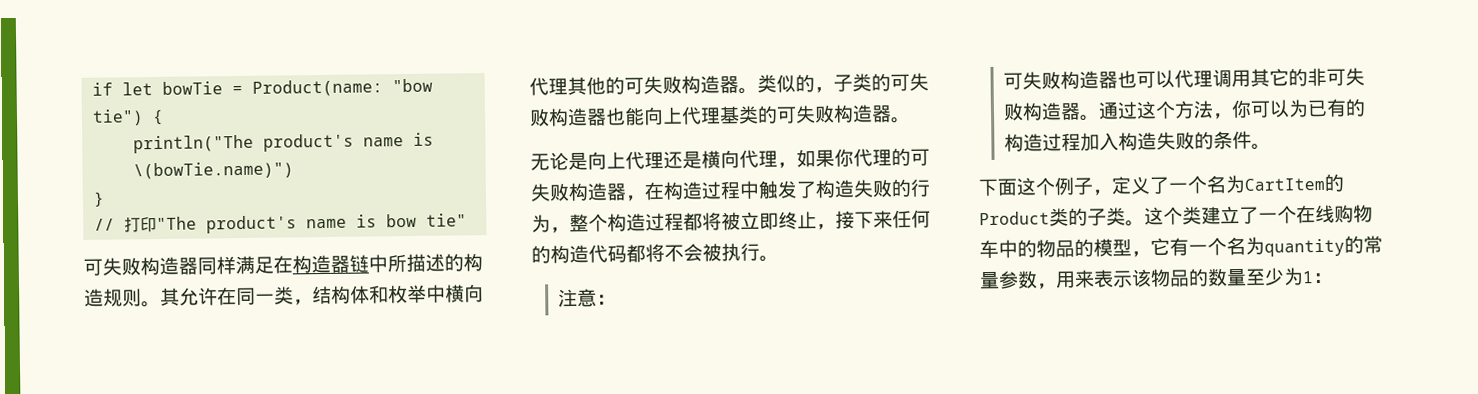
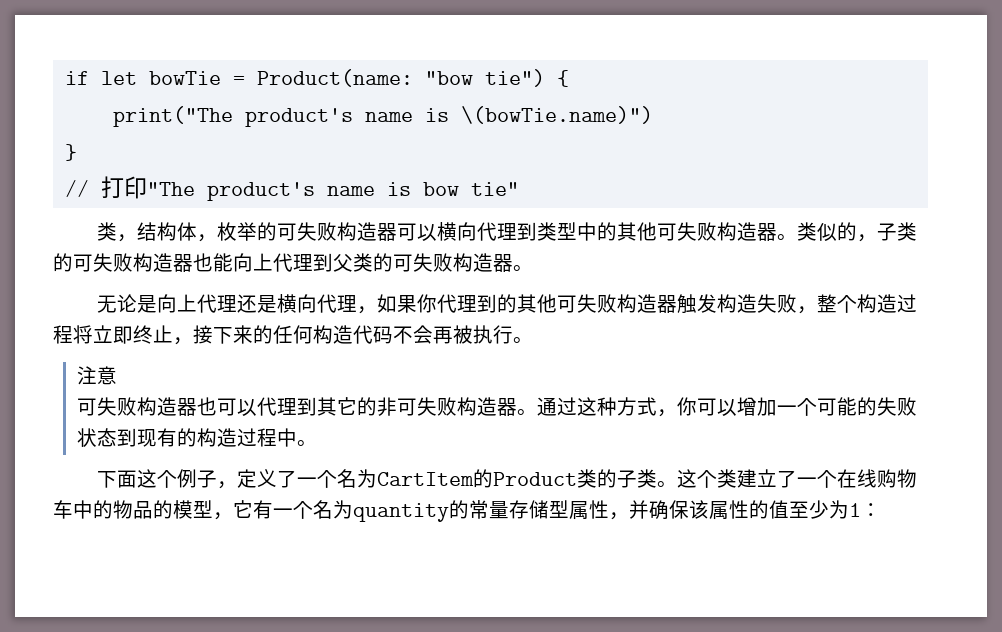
- println("The product's name is \(bowTie.name)")
+ print("The product's name is \(bowTie.name)")
- 可失败构造器同样满足在构造器链中所描述的构造规则。其允许在同一类，结构体和枚举中横向代理其他的可失败构造器。
+ 类，结构体，枚举的可失败构造器可以横向代理到类型中的其他可失败构造器。
- 类似的，子类的可失败构造器也能向上代理基类的可失败构造器。
+ 类似的，子类的可失败构造器也能向上代理到父类的可失败构造器。
- 无论是向上代理还是横向代理，如果你代理的可失败构造器，在构造过程中触发了构造失败的行为，整个构造过程都将被立即终止，接下来任何的构造代码都将不会被执行。
+ 无论是向上代理还是横向代理，如果你代理到的其他可失败构造器触发构造失败，整个构造过程将立即终止，接下来的任何构造代码不会再被执行。
- 注意：
+ 注意
- 可失败构造器也可以代理调用其它的非可失败构造器。
+ 可失败构造器也可以代理到其它的非可失败构造器。
- 通过这个方法，你可以为已有的构造过程加入构造失败的条件。
+ 通过这种方式，你可以增加一个可能的失败状态到现有的构造过程中。
- 这个类建立了一个在线购物车中的物品的模型，它有一个名为quantity的常量参数，用来表示该物品的数量至少为1：
+ 这个类建立了一个在线购物车中的物品的模型，它有一个名为quantity的常量存储型属性，并确保该属性的值至少为1：

